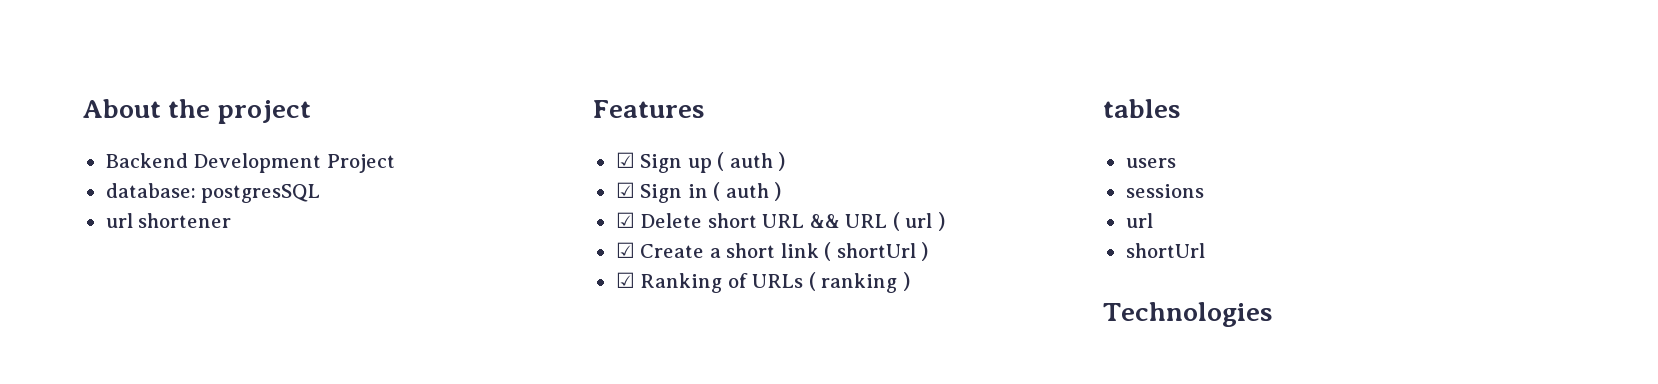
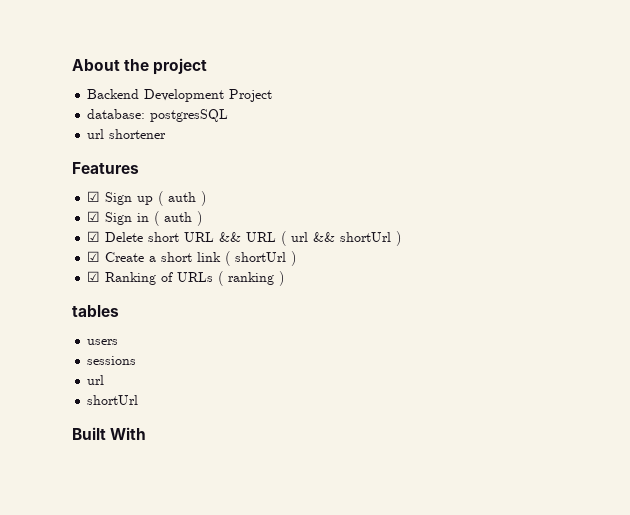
- ☑ Delete short URL && URL ( url )
+ ☑ Delete short URL && URL ( url && shortUrl )
- Technologies
+ Built With

